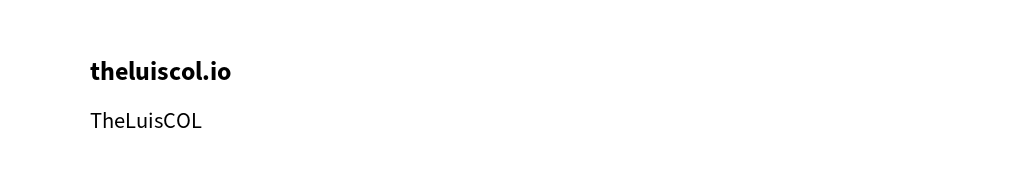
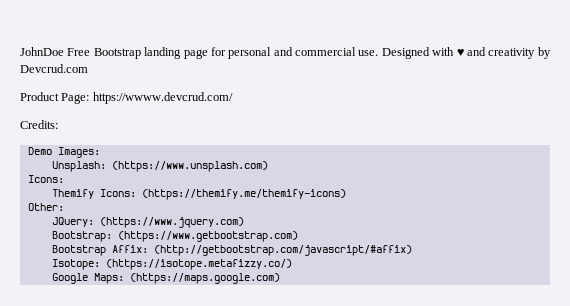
- theluiscol.io
- TheLuisCOL
+ JohnDoe Free Bootstrap landing page for personal and commercial use. Designed with ♥ and creativity by Devcrud.com
+ Product Page: https://wwww.devcrud.com/
+ Credits:
+ Demo Images:
+ Unsplash: (https://www.unsplash.com)
+ Icons:
+ Themify Icons: (https://themify.me/themify-icons)
+ Other:
+ JQuery: (https://www.jquery.com)
+ Bootstrap: (https://www.getbootstrap.com)
+ Bootstrap Affix: (http://getbootstrap.com/javascript/#affix)
+ Isotope: (https://isotope.metafizzy.co/)
+ Google Maps: (https://maps.google.com)

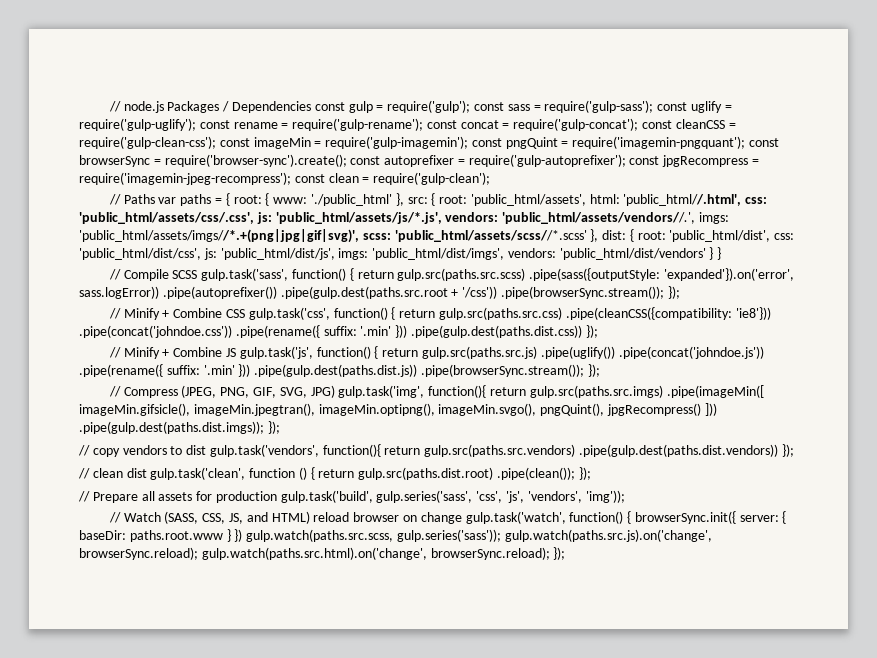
- JohnDoe Free Bootstrap landing page for personal and commercial use. Designed with ♥ and creativity by Devcrud.com
- Product Page: https://wwww.devcrud.com/
- Credits:
- Demo Images:
- Unsplash: (https://www.unsplash.com)
- Icons:
- Themify Icons: (https://themify.me/themify-icons)
- Other:
- JQuery: (https://www.jquery.com)
- Bootstrap: (https://www.getbootstrap.com)
- Bootstrap Affix: (http://getbootstrap.com/javascript/#affix)
- Isotope: (https://isotope.metafizzy.co/)
- Google Maps: (https://maps.google.com)
+ // node.js Packages / Dependencies const gulp = require('gulp'); const sass = require('gulp-sass'); const uglify = require('gulp-uglify'); const rename = require('gulp-rename'); const concat = require('gulp-concat'); const cleanCSS = require('gulp-clean-css'); const imageMin = require('gulp-imagemin'); const pngQuint = require('imagemin-pngquant'); const browserSync = require('browser-sync').create(); const autoprefixer = require('gulp-autoprefixer'); const jpgRecompress = require('imagemin-jpeg-recompress'); const clean = require('gulp-clean');
+ // Paths var paths = { root: { www: './public_html' }, src: { root: 'public_html/assets', html: 'public_html//.html', css: 'public_html/assets/css/.css', js: 'public_html/assets/js/*.js', vendors: 'public_html/assets/vendors//.', imgs: 'public_html/assets/imgs//*.+(png|jpg|gif|svg)', scss: 'public_html/assets/scss//*.scss' }, dist: { root: 'public_html/dist', css: 'public_html/dist/css', js: 'public_html/dist/js', imgs: 'public_html/dist/imgs', vendors: 'public_html/dist/vendors' } }
+ // Compile SCSS gulp.task('sass', function() { return gulp.src(paths.src.scss) .pipe(sass({outputStyle: 'expanded'}).on('error', sass.logError)) .pipe(autoprefixer()) .pipe(gulp.dest(paths.src.root + '/css')) .pipe(browserSync.stream()); });
+ // Minify + Combine CSS gulp.task('css', function() { return gulp.src(paths.src.css) .pipe(cleanCSS({compatibility: 'ie8'})) .pipe(concat('johndoe.css')) .pipe(rename({ suffix: '.min' })) .pipe(gulp.dest(paths.dist.css)) });
+ // Minify + Combine JS gulp.task('js', function() { return gulp.src(paths.src.js) .pipe(uglify()) .pipe(concat('johndoe.js')) .pipe(rename({ suffix: '.min' })) .pipe(gulp.dest(paths.dist.js)) .pipe(browserSync.stream()); });
+ // Compress (JPEG, PNG, GIF, SVG, JPG) gulp.task('img', function(){ return gulp.src(paths.src.imgs) .pipe(imageMin([ imageMin.gifsicle(), imageMin.jpegtran(), imageMin.optipng(), imageMin.svgo(), pngQuint(), jpgRecompress() ])) .pipe(gulp.dest(paths.dist.imgs)); });
+ // copy vendors to dist gulp.task('vendors', function(){ return gulp.src(paths.src.vendors) .pipe(gulp.dest(paths.dist.vendors)) });
+ // clean dist gulp.task('clean', function () { return gulp.src(paths.dist.root) .pipe(clean()); });
+ // Prepare all assets for production gulp.task('build', gulp.series('sass', 'css', 'js', 'vendors', 'img'));
+ // Watch (SASS, CSS, JS, and HTML) reload browser on change gulp.task('watch', function() { browserSync.init({ server: { baseDir: paths.root.www } }) gulp.watch(paths.src.scss, gulp.series('sass')); gulp.watch(paths.src.js).on('change', browserSync.reload); gulp.watch(paths.src.html).on('change', browserSync.reload); });

